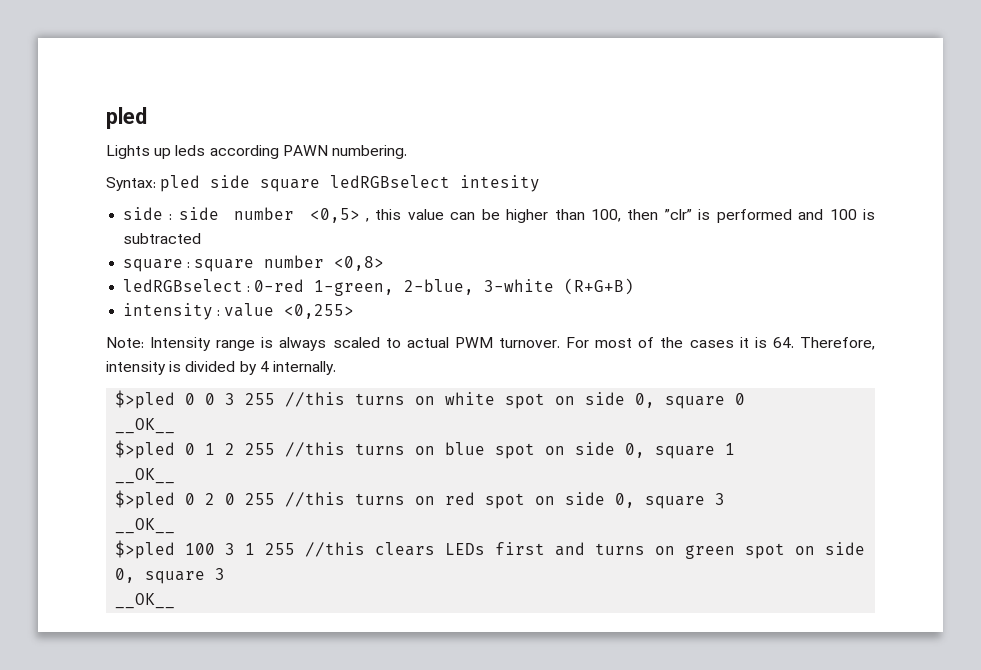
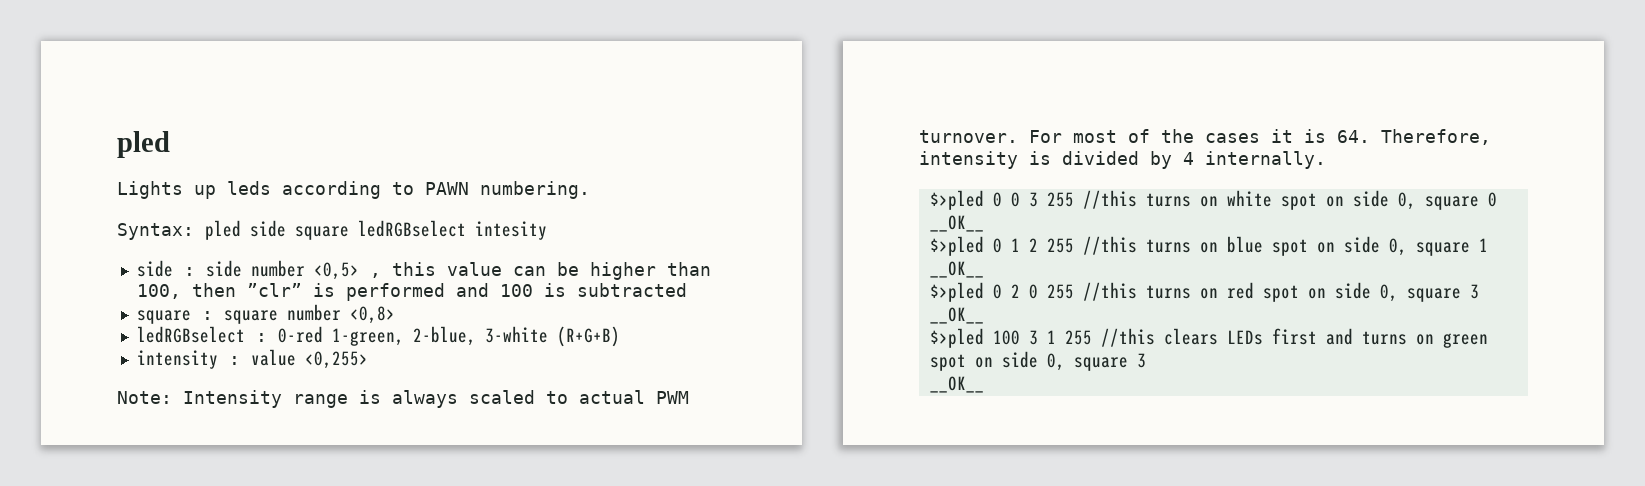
- Lights up leds according PAWN numbering.
+ Lights up leds according to PAWN numbering.

